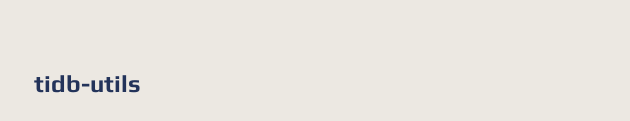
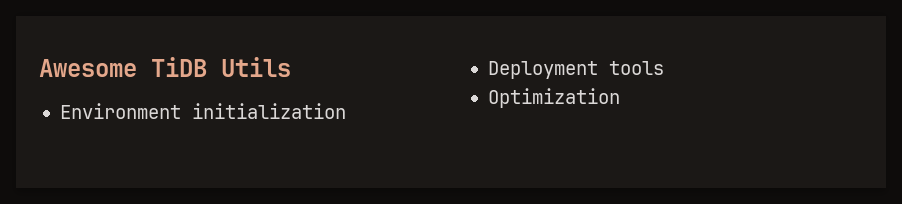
- tidb-utils
+ Awesome TiDB Utils
+ Environment initialization
+ Deployment tools
+ Optimization

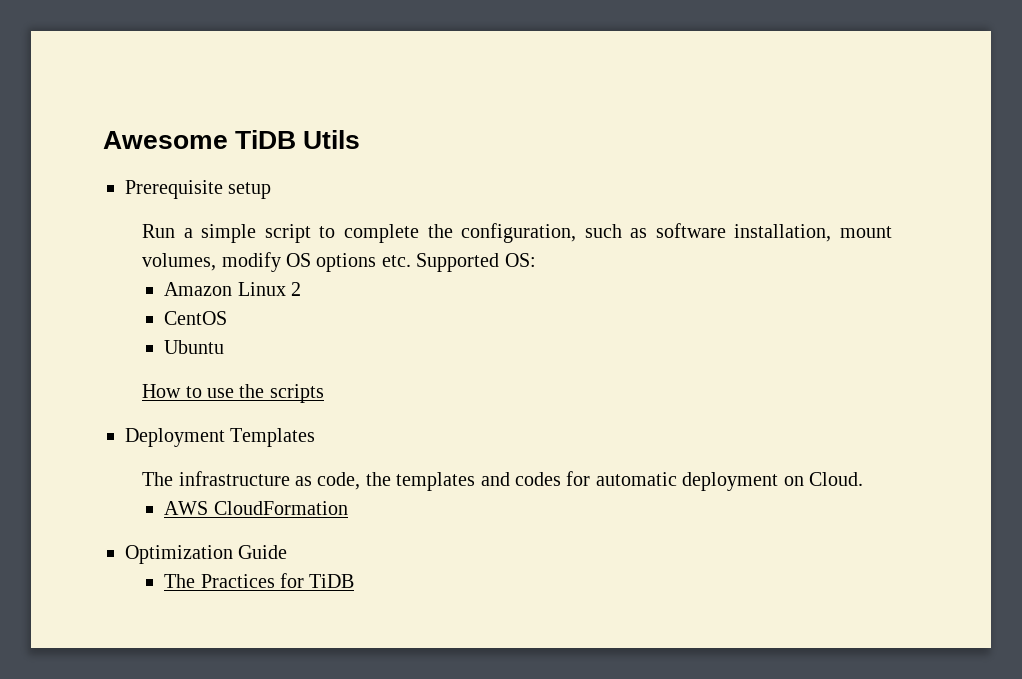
- Environment initialization
- Deployment tools
- Optimization
+ Prerequisite setup
+ Run a simple script to complete the configuration, such as software installation, mount volumes, modify OS options etc. Supported OS:
+ Amazon Linux 2
+ CentOS
+ Ubuntu
+ How to use the scripts
+ Deployment Templates
+ The infrastructure as code, the templates and codes for automatic deployment on Cloud.
+ AWS CloudFormation
+ Optimization Guide
+ The Practices for TiDB

